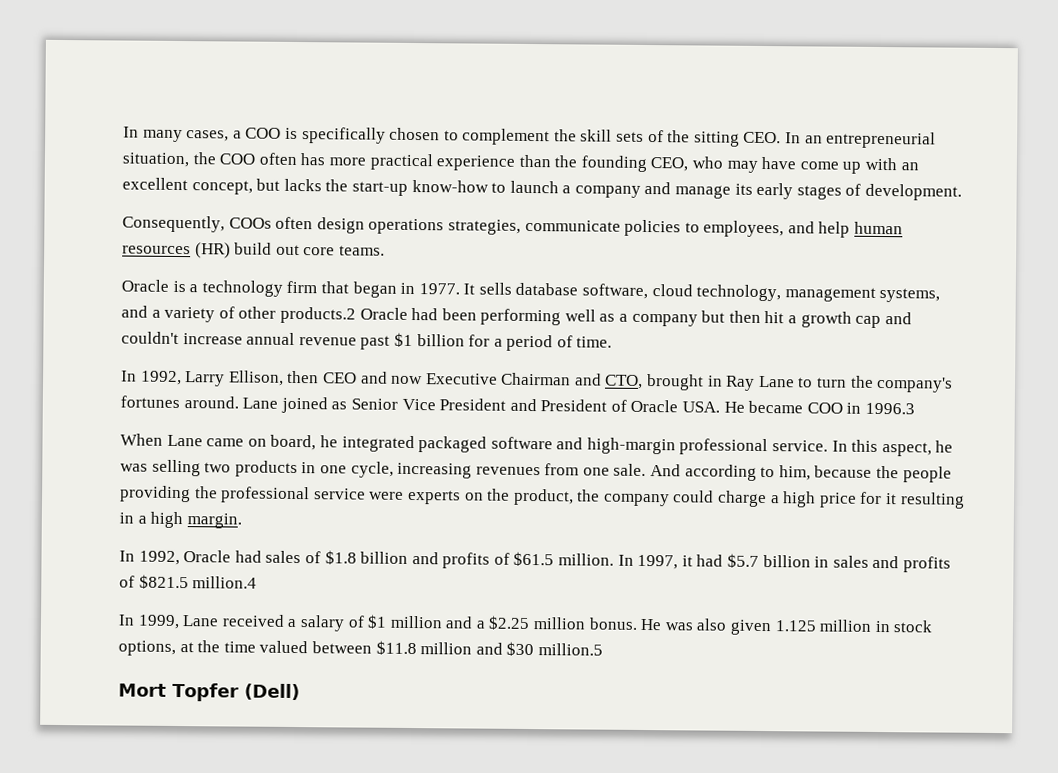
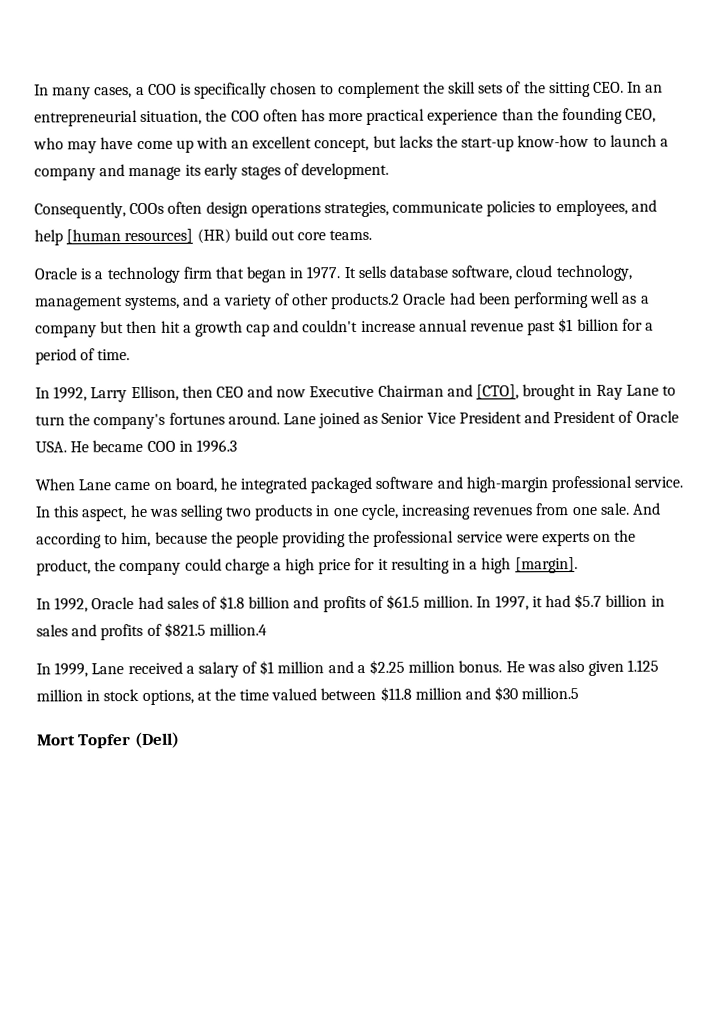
- Consequently, COOs often design operations strategies, communicate policies to employees, and help human resources (HR) build out core teams.
+ Consequently, COOs often design operations strategies, communicate policies to employees, and help [human resources] (HR) build out core teams.
- In 1992, Larry Ellison, then CEO and now Executive Chairman and CTO, brought in Ray Lane to turn the company's fortunes around.
+ In 1992, Larry Ellison, then CEO and now Executive Chairman and [CTO], brought in Ray Lane to turn the company's fortunes around.
- And according to him, because the people providing the professional service were experts on the product, the company could charge a high price for it resulting in a high margin.
+ And according to him, because the people providing the professional service were experts on the product, the company could charge a high price for it resulting in a high [margin].

